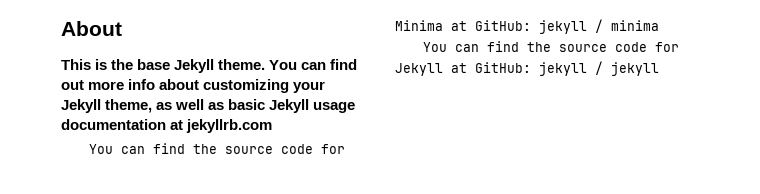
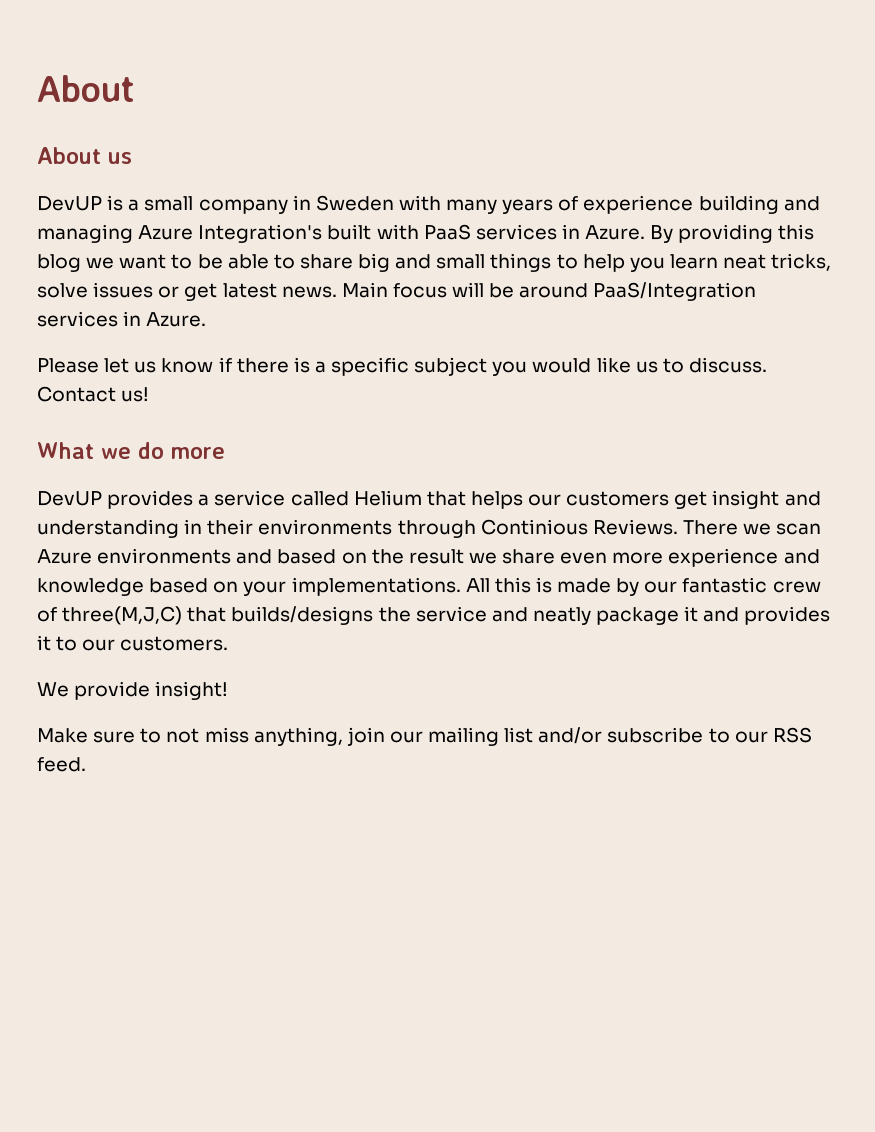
- This is the base Jekyll theme. You can find out more info about customizing your Jekyll theme, as well as basic Jekyll usage documentation at jekyllrb.com
- You can find the source code for Minima at GitHub: jekyll / minima
- You can find the source code for Jekyll at GitHub: jekyll / jekyll
+ About us
+ DevUP is a small company in Sweden with many years of experience building and managing Azure Integration's built with PaaS services in Azure. By providing this blog we want to be able to share big and small things to help you learn neat tricks, solve issues or get latest news. Main focus will be around PaaS/Integration services in Azure.
+ Please let us know if there is a specific subject you would like us to discuss. Contact us!
+ What we do more
+ DevUP provides a service called Helium that helps our customers get insight and understanding in their environments through Continious Reviews. There we scan Azure environments and based on the result we share even more experience and knowledge based on your implementations. All this is made by our fantastic crew of three(M,J,C) that builds/designs the service and neatly package it and provides it to our customers.
+ We provide insight!
+ Make sure to not miss anything, join our mailing list and/or subscribe to our RSS feed.

